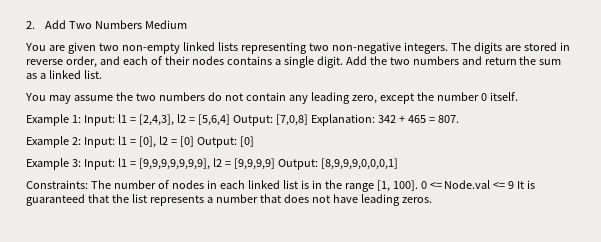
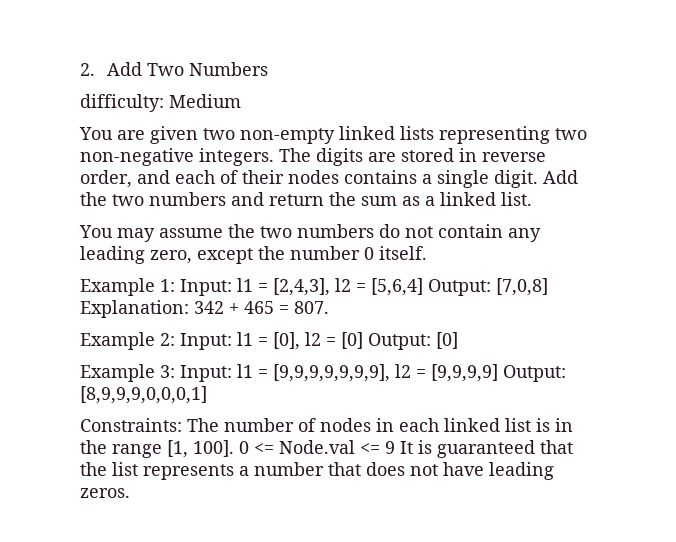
- 2. Add Two Numbers Medium
+ 2. Add Two Numbers
+ difficulty: Medium

